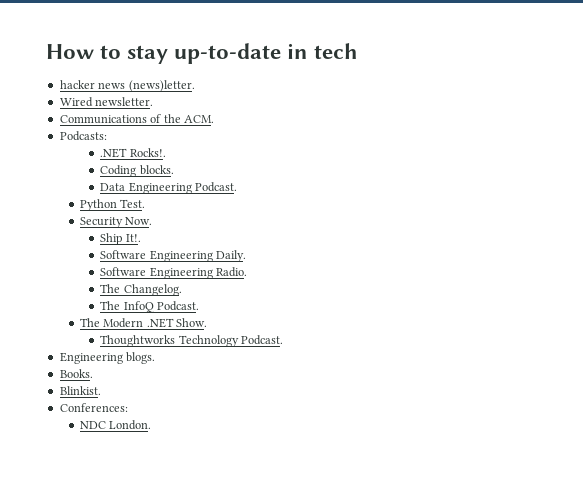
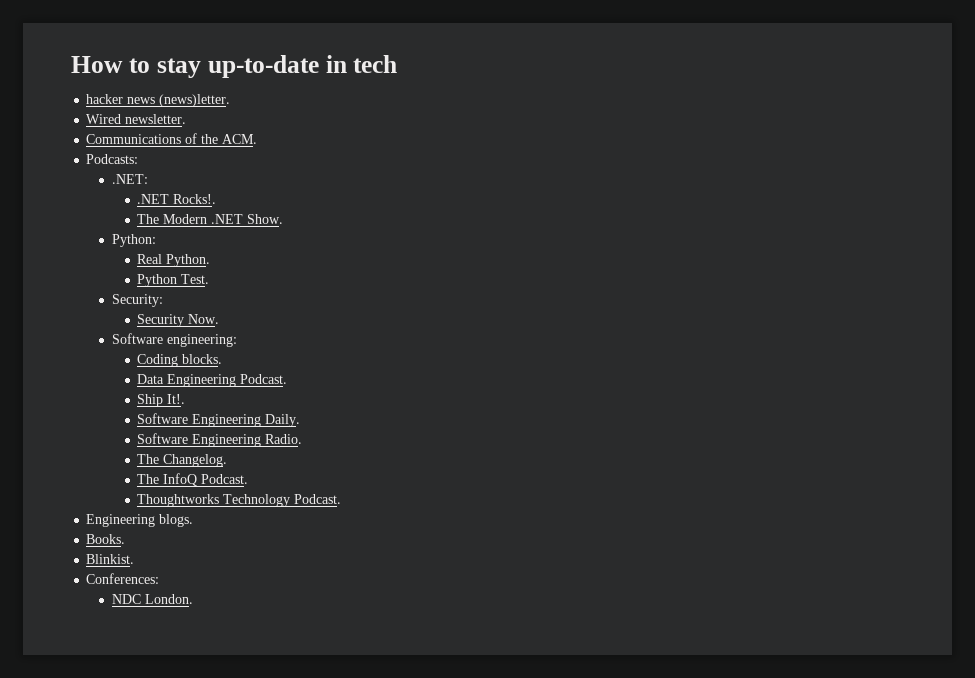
+ .NET:
+ The Modern .NET Show.
+ Python:
+ Real Python.
+ Python Test.
+ Security:
+ Security Now.
+ Software engineering:
- Python Test.
- Security Now.
- The Modern .NET Show.

